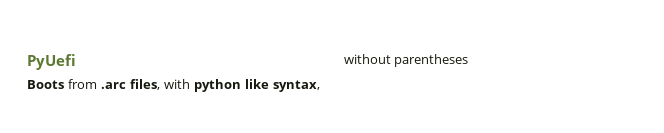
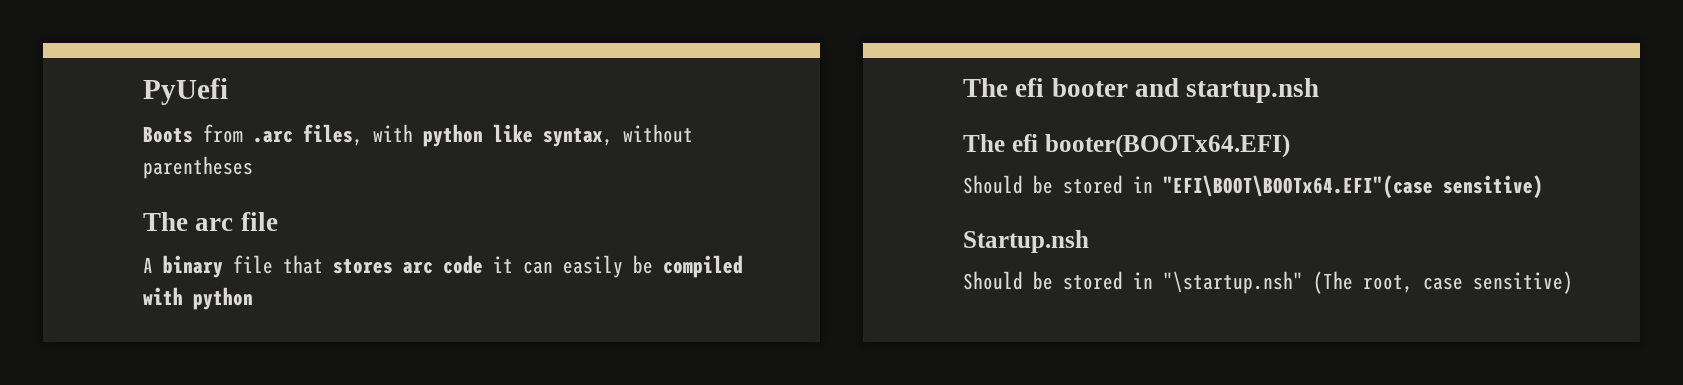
+ The arc file
+ A binary file that stores arc code it can easily be compiled with python
+ The efi booter and startup.nsh
+ The efi booter(BOOTx64.EFI)
+ Should be stored in "EFI\BOOT\BOOTx64.EFI"(case sensitive)
+ Startup.nsh
+ Should be stored in "\startup.nsh" (The root, case sensitive)

